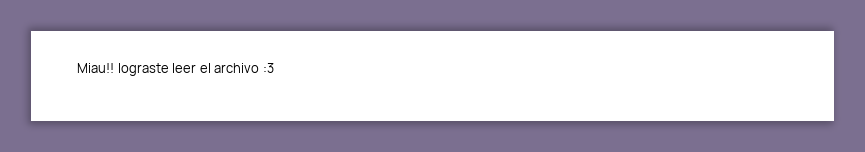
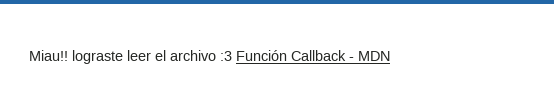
- Miau!! lograste leer el archivo :3
+ Miau!! lograste leer el archivo :3 Función Callback - MDN

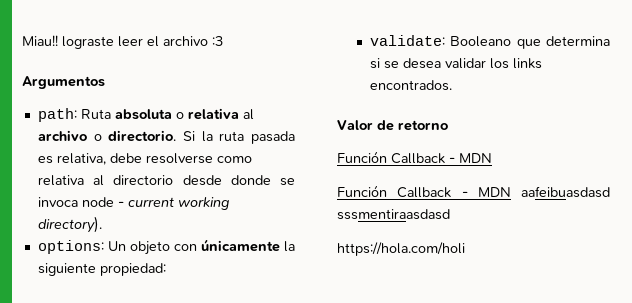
- Miau!! lograste leer el archivo :3 Función Callback - MDN
+ Miau!! lograste leer el archivo :3
+ Argumentos
+ path: Ruta absoluta o relativa al archivo o directorio. Si la ruta pasada es relativa, debe resolverse como relativa al directorio desde donde se invoca node - current working directory).
+ options: Un objeto con únicamente la siguiente propiedad:
+ validate: Booleano que determina si se desea validar los links encontrados.
+ Valor de retorno
+ Función Callback - MDN
+ Función Callback - MDN aafeibuasdasd sssmentiraasdasd
+ https://hola.com/holi

